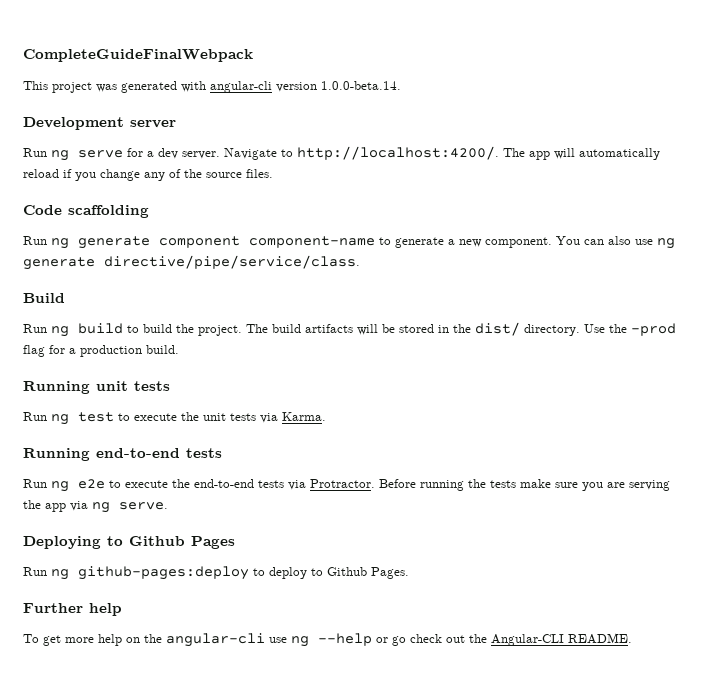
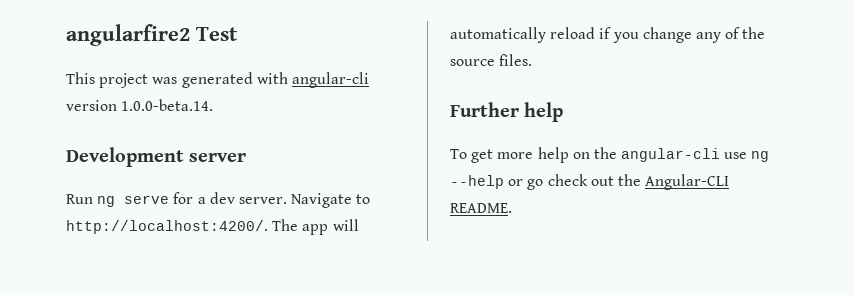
- CompleteGuideFinalWebpack
+ angularfire2 Test
- Code scaffolding
- Run ng generate component component-name to generate a new component. You can also use ng generate directive/pipe/service/class.
- Build
- Run ng build to build the project. The build artifacts will be stored in the dist/ directory. Use the -prod flag for a production build.
- Running unit tests
- Run ng test to execute the unit tests via Karma.
- Running end-to-end tests
- Run ng e2e to execute the end-to-end tests via Protractor. Before running the tests make sure you are serving the app via ng serve.
- Deploying to Github Pages
- Run ng github-pages:deploy to deploy to Github Pages.

